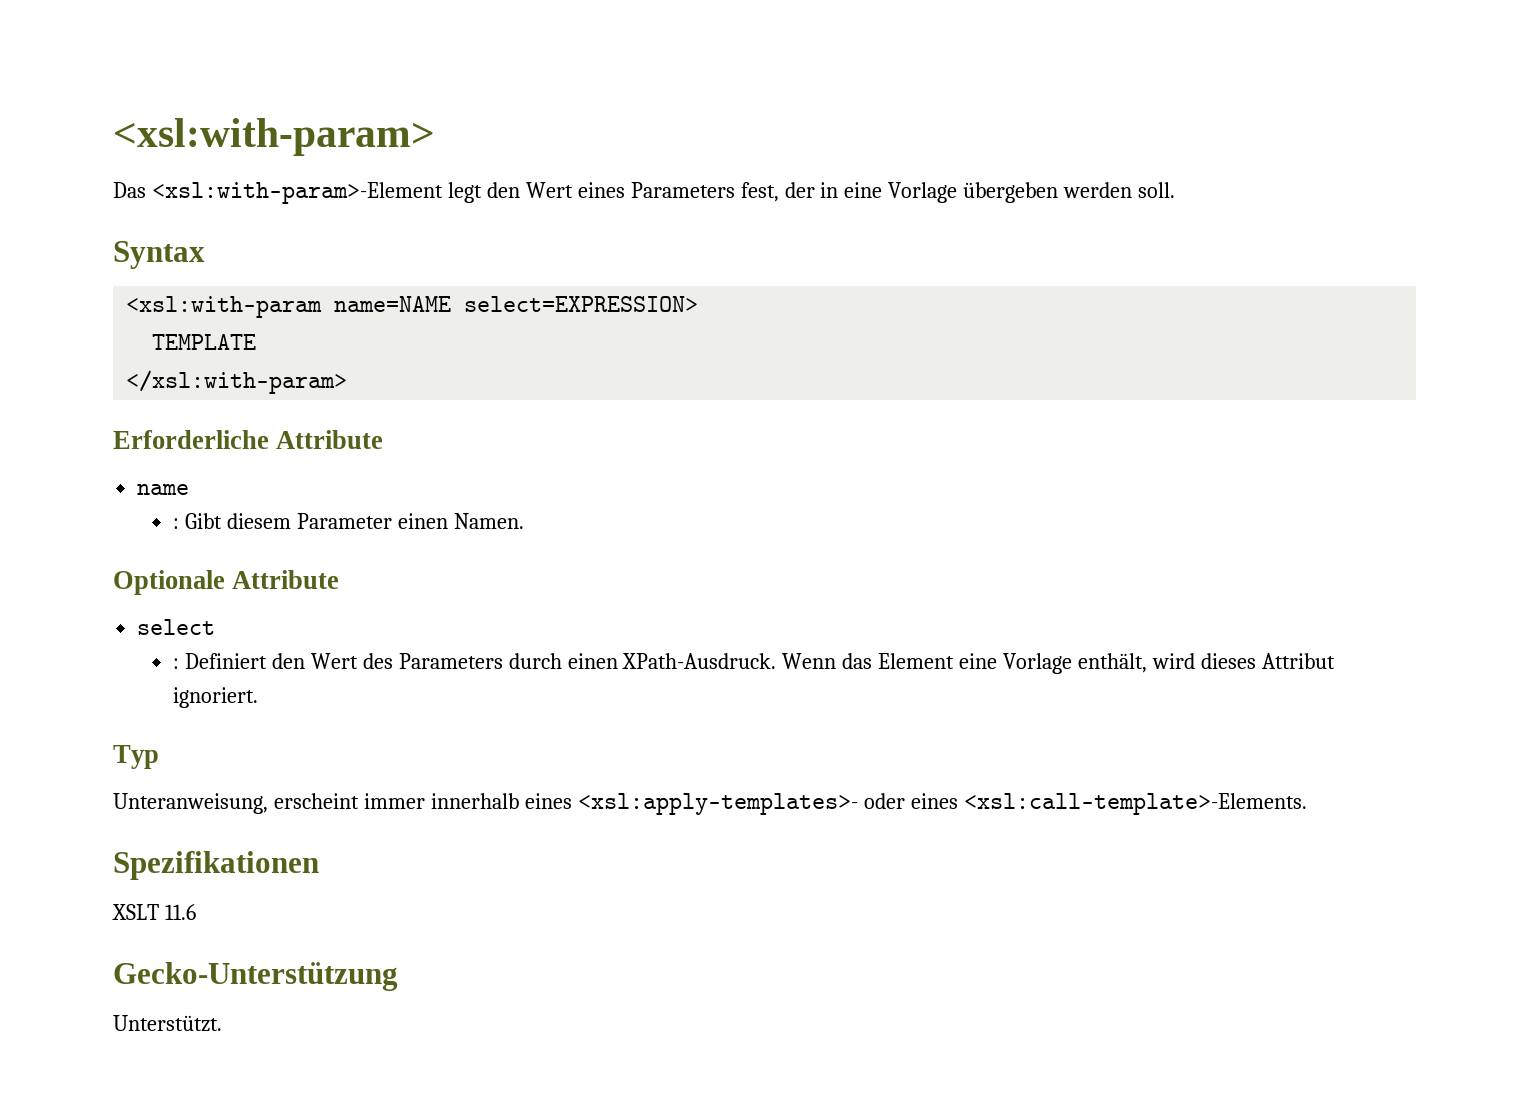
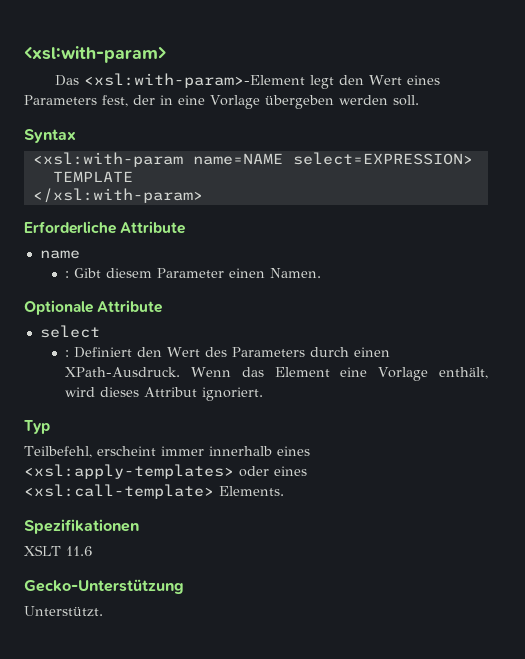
- Unteranweisung, erscheint immer innerhalb eines <xsl:apply-templates>- oder eines <xsl:call-template>-Elements.
+ Teilbefehl, erscheint immer innerhalb eines <xsl:apply-templates> oder eines <xsl:call-template> Elements.

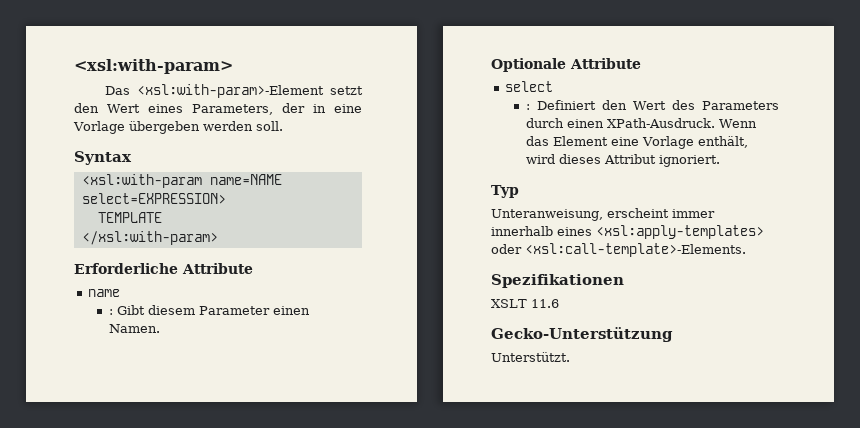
- Das <xsl:with-param>-Element legt den Wert eines Parameters fest, der in eine Vorlage übergeben werden soll.
+ Das <xsl:with-param>-Element setzt den Wert eines Parameters, der in eine Vorlage übergeben werden soll.
- Teilbefehl, erscheint immer innerhalb eines <xsl:apply-templates> oder eines <xsl:call-template> Elements.
+ Unteranweisung, erscheint immer innerhalb eines <xsl:apply-templates> oder <xsl:call-template>-Elements.

